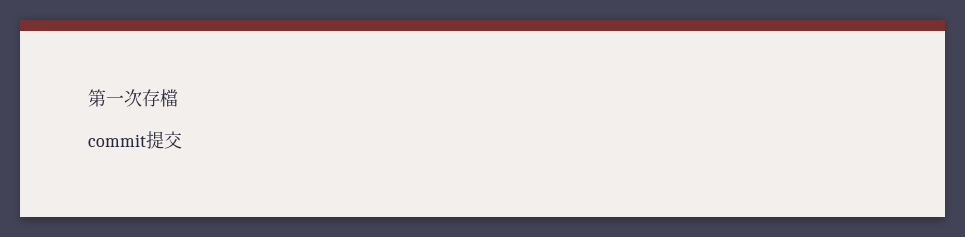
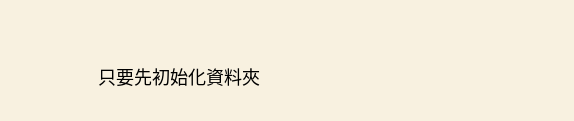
- 第一次存檔
- commit提交
+ 只要先初始化資料夾

